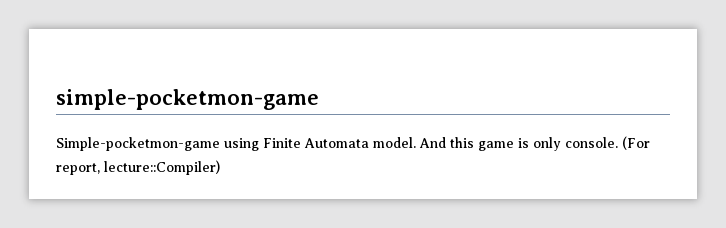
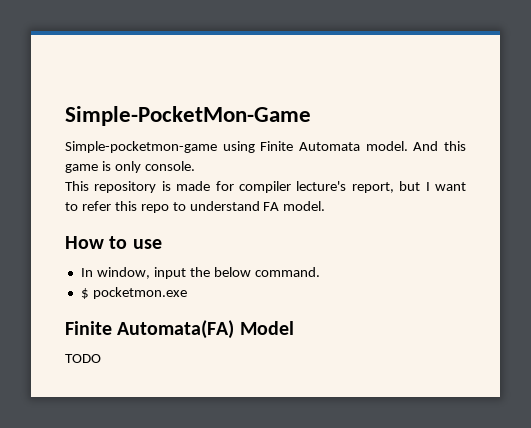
- simple-pocketmon-game
+ Simple-PocketMon-Game
- And this game is only console. (For report, lecture::Compiler)
+ And this game is only console.
+ This repository is made for compiler lecture's report, but I want to refer this repo to understand FA model.
+ How to use
+ In window, input the below command.
+ $ pocketmon.exe
+ Finite Automata(FA) Model
+ TODO

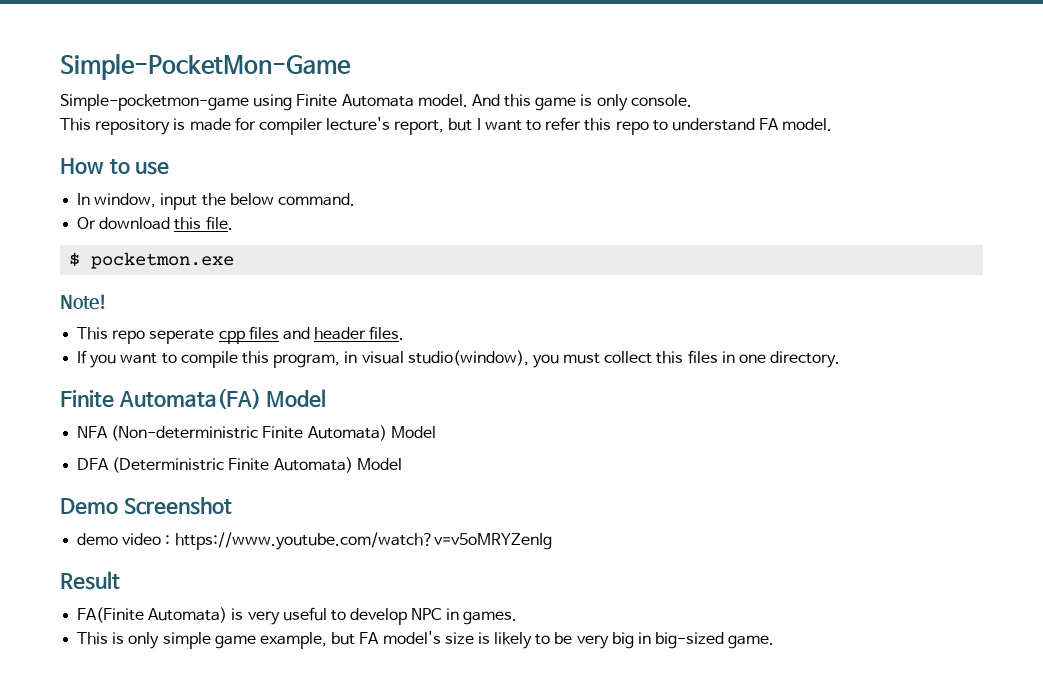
+ Or download this file.
  $ pocketmon.exe
+ Note!
+ This repo seperate cpp files and header files.
+ If you want to compile this program, in visual studio(window), you must collect this files in one directory.
  Finite Automata(FA) Model
- TODO
+ NFA (Non-deterministric Finite Automata) Model
+ DFA (Deterministric Finite Automata) Model
+ Demo Screenshot
+ demo video : https://www.youtube.com/watch?v=v5oMRYZenIg
+ Result
+ FA(Finite Automata) is very useful to develop NPC in games.
+ This is only simple game example, but FA model's size is likely to be very big in big-sized game.

